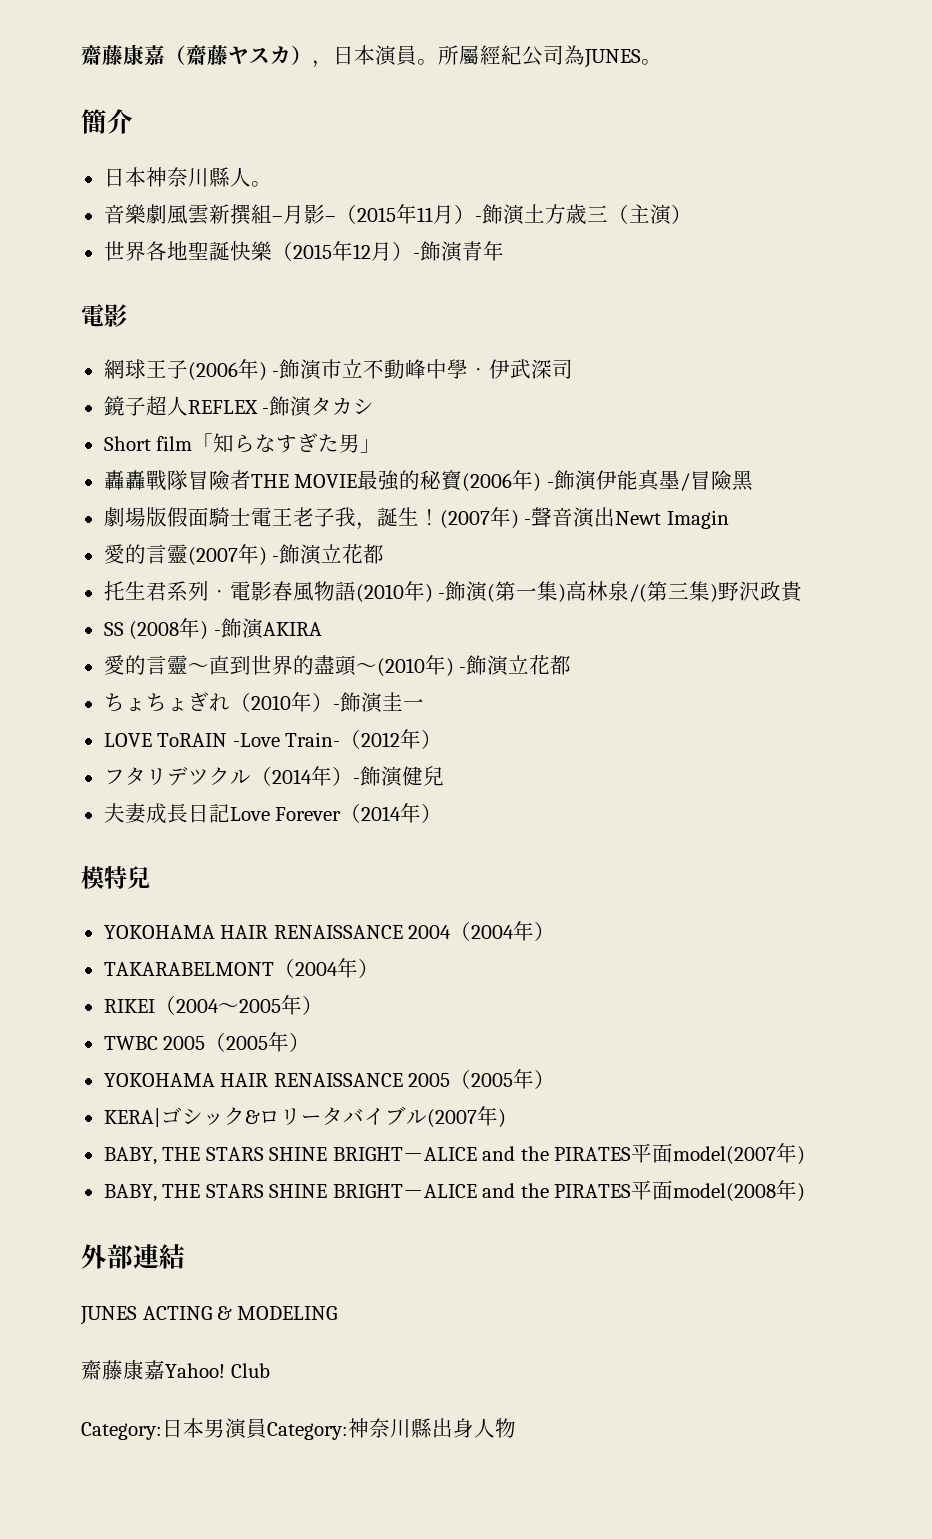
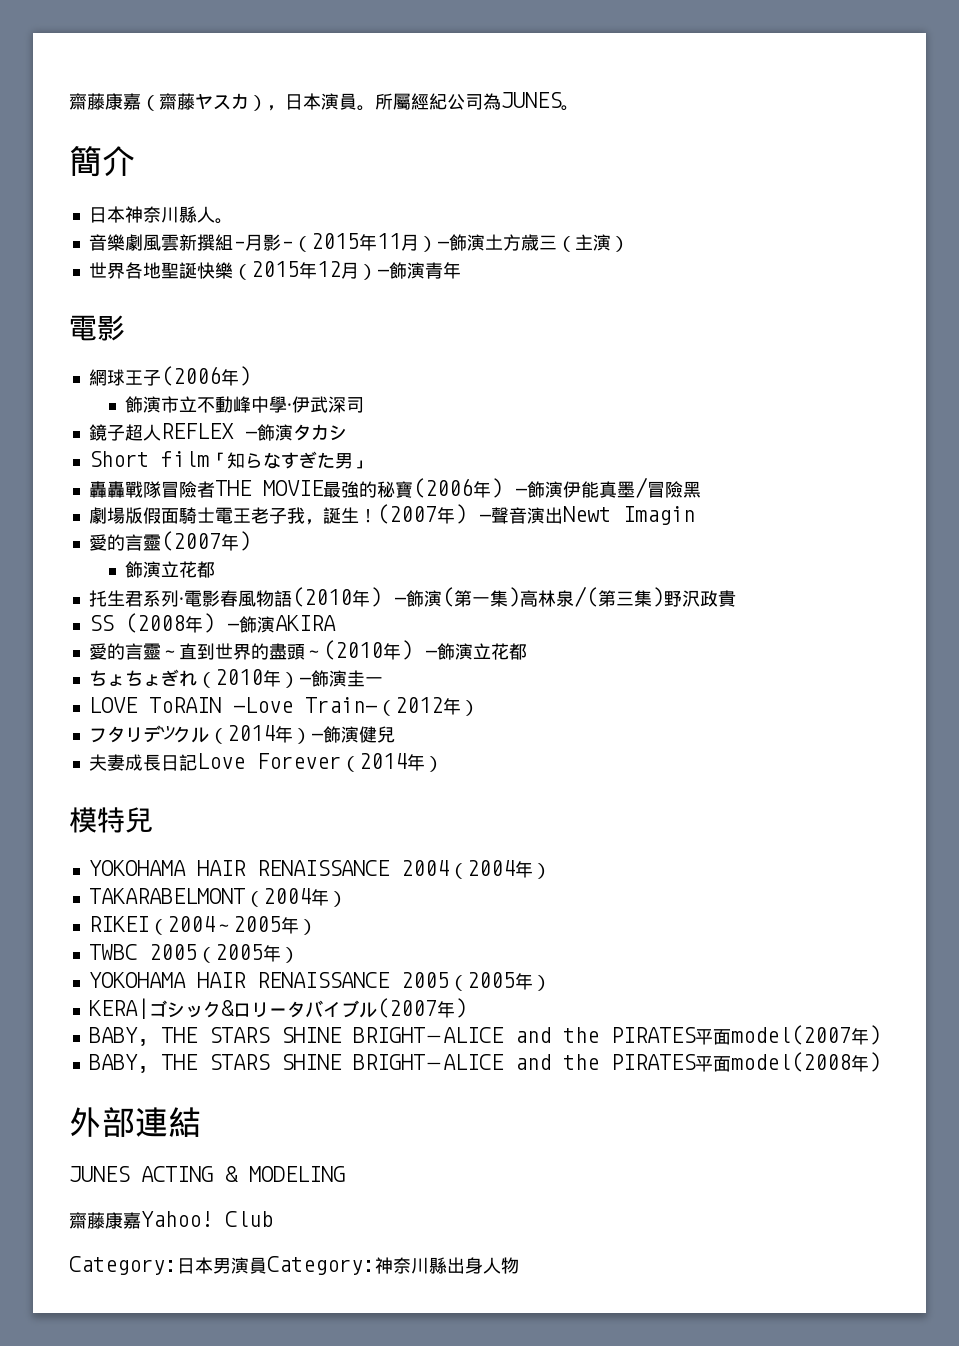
- 網球王子(2006年) -飾演市立不動峰中學‧伊武深司
+ 網球王子(2006年)
+ 飾演市立不動峰中學‧伊武深司
- 愛的言靈(2007年) -飾演立花都
+ 愛的言靈(2007年)
+ 飾演立花都

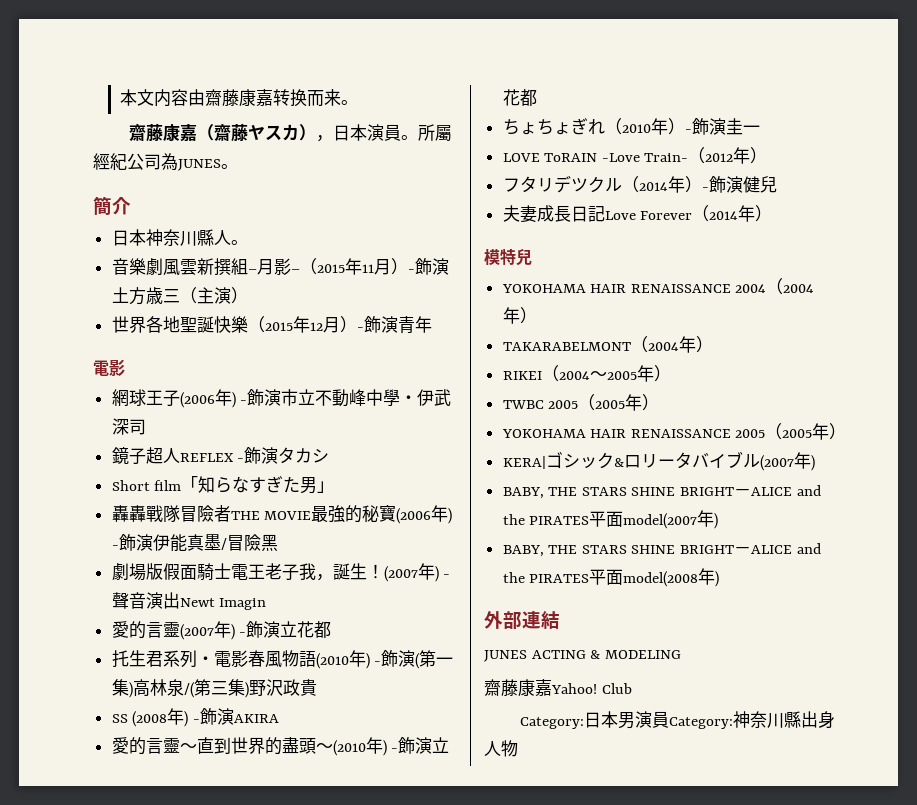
+ 本文内容由齋藤康嘉转换而来。
- 網球王子(2006年)
- 飾演市立不動峰中學‧伊武深司
+ 網球王子(2006年) -飾演市立不動峰中學‧伊武深司
- 愛的言靈(2007年)
- 飾演立花都
+ 愛的言靈(2007年) -飾演立花都

